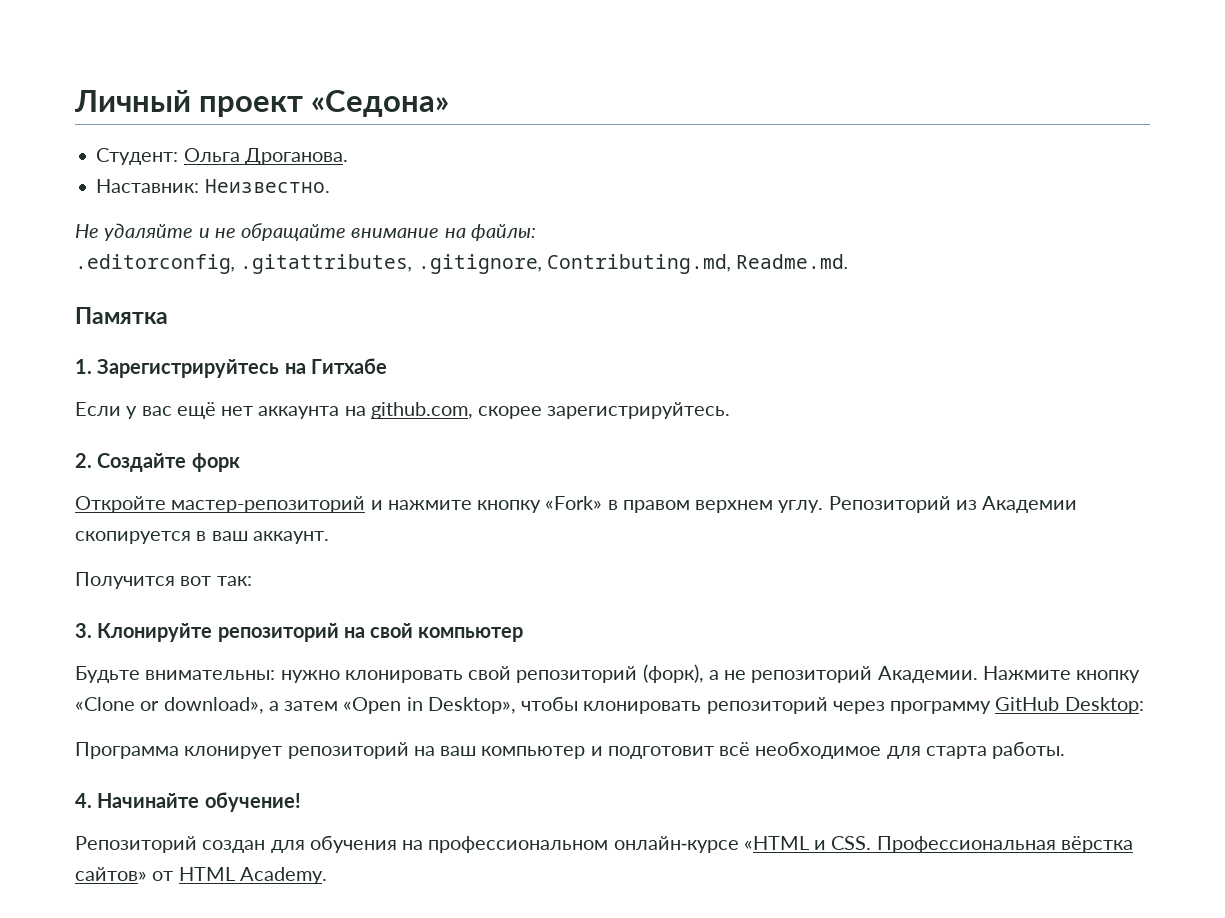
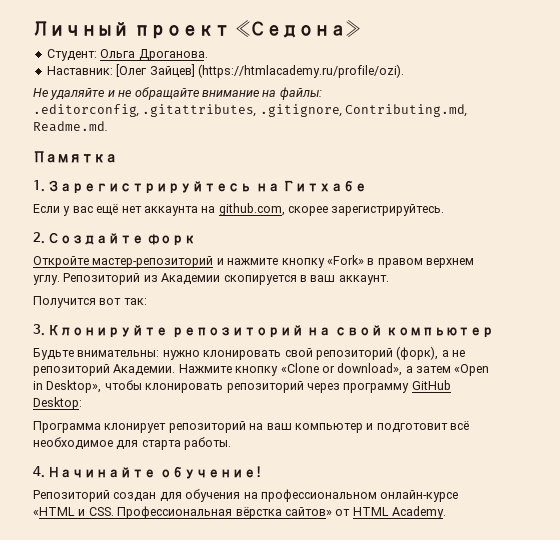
- Наставник: Неизвестно.
+ Наставник: [Олег Зайцев] (https://htmlacademy.ru/profile/ozi).

